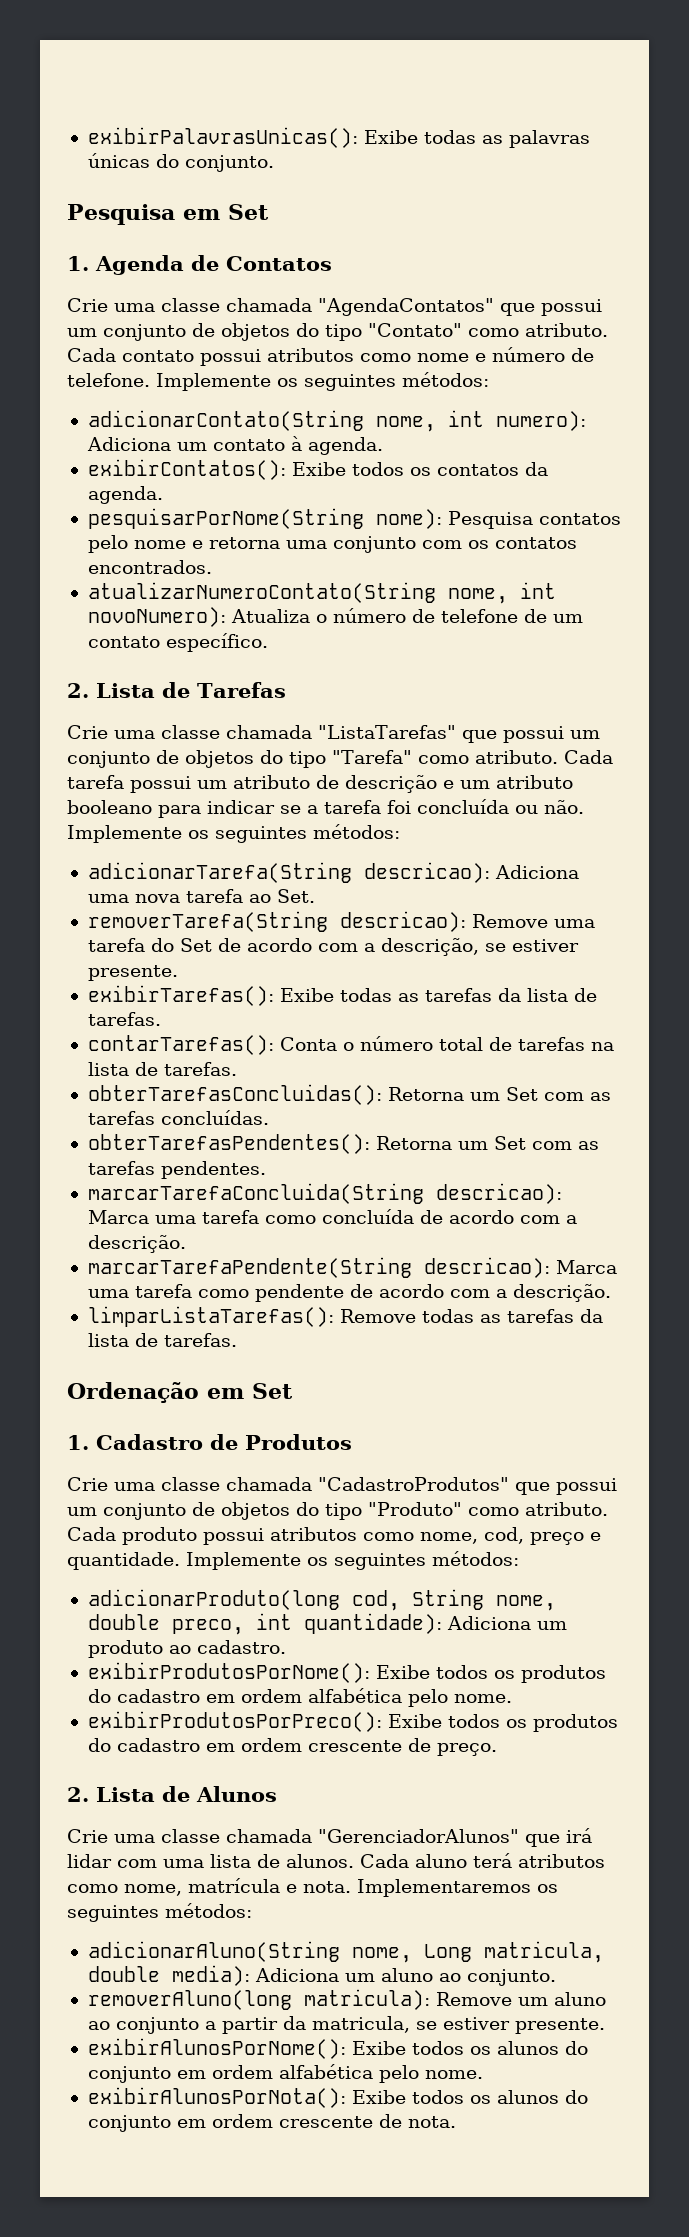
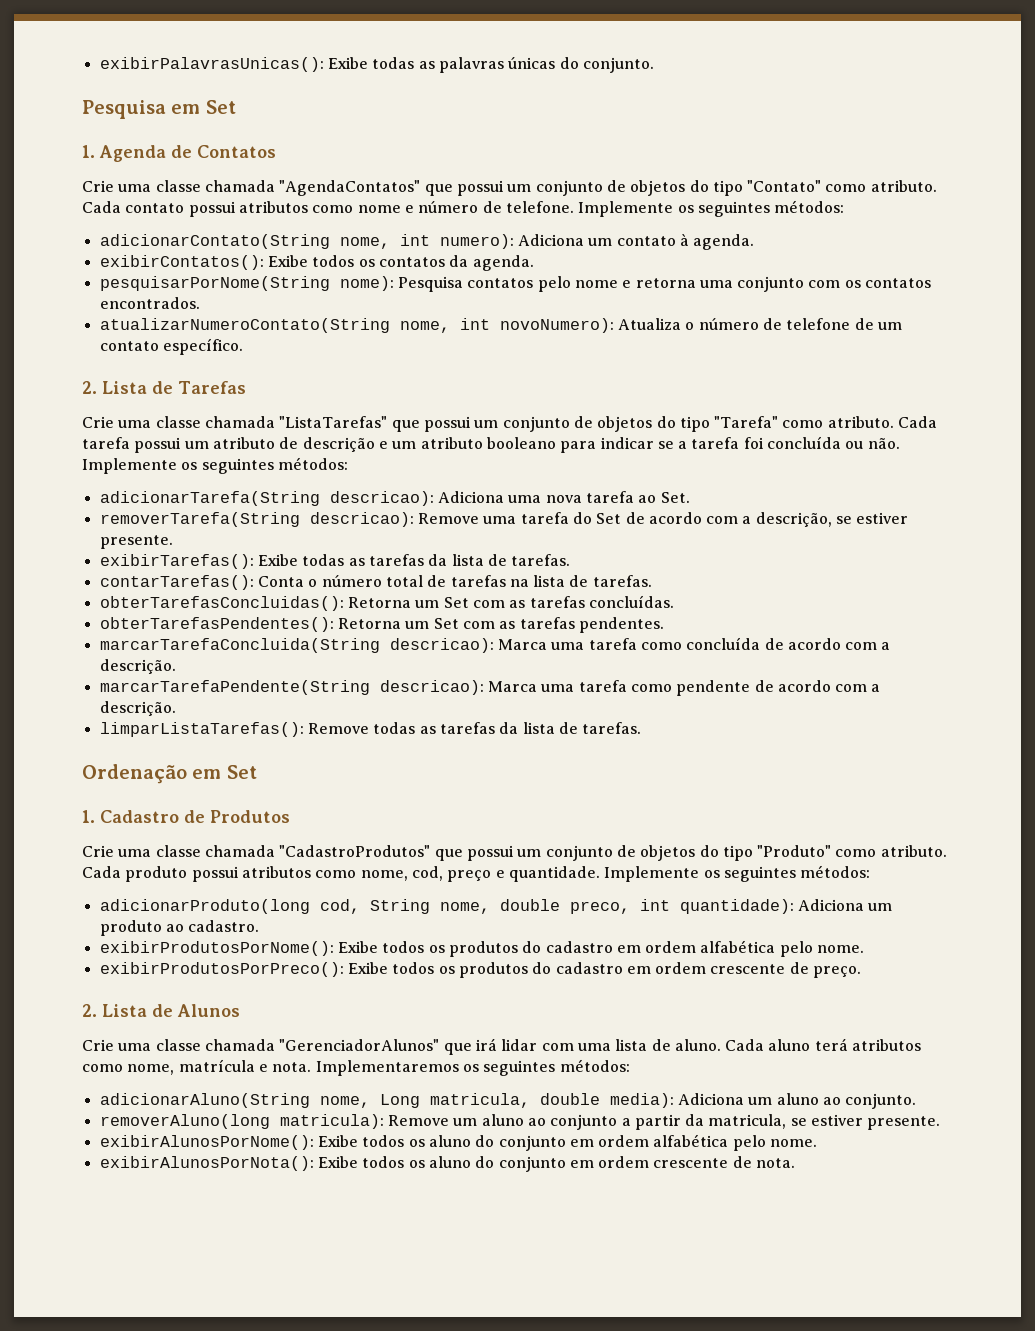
- Crie uma classe chamada "GerenciadorAlunos" que irá lidar com uma lista de alunos.
+ Crie uma classe chamada "GerenciadorAlunos" que irá lidar com uma lista de aluno.
- exibirAlunosPorNome(): Exibe todos os alunos do conjunto em ordem alfabética pelo nome.
+ exibirAlunosPorNome(): Exibe todos os aluno do conjunto em ordem alfabética pelo nome.
- exibirAlunosPorNota(): Exibe todos os alunos do conjunto em ordem crescente de nota.
+ exibirAlunosPorNota(): Exibe todos os aluno do conjunto em ordem crescente de nota.

